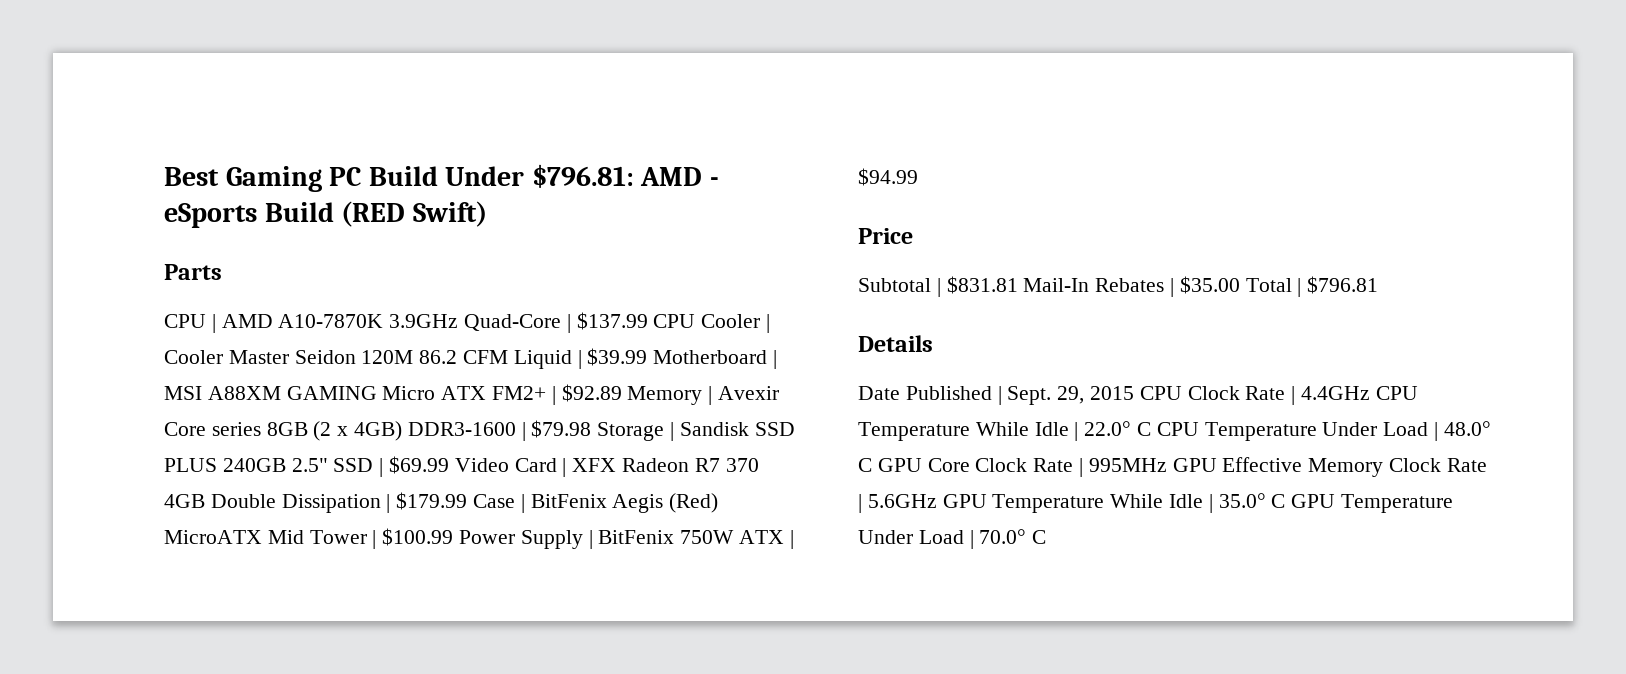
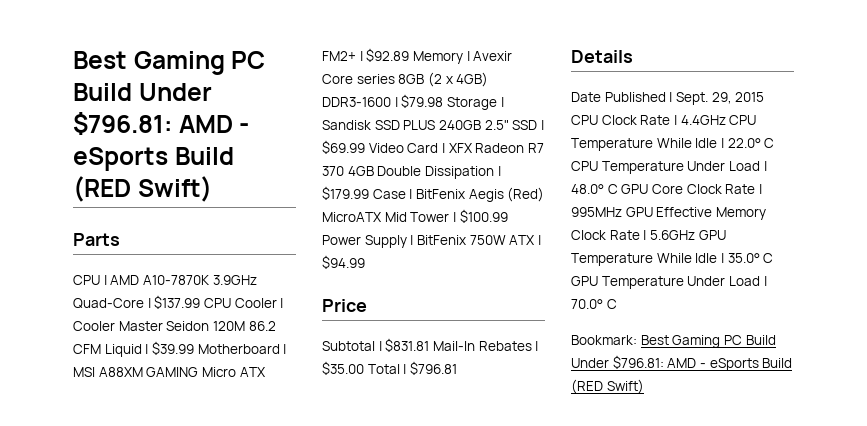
+ Bookmark: Best Gaming PC Build Under $796.81: AMD - eSports Build (RED Swift)

